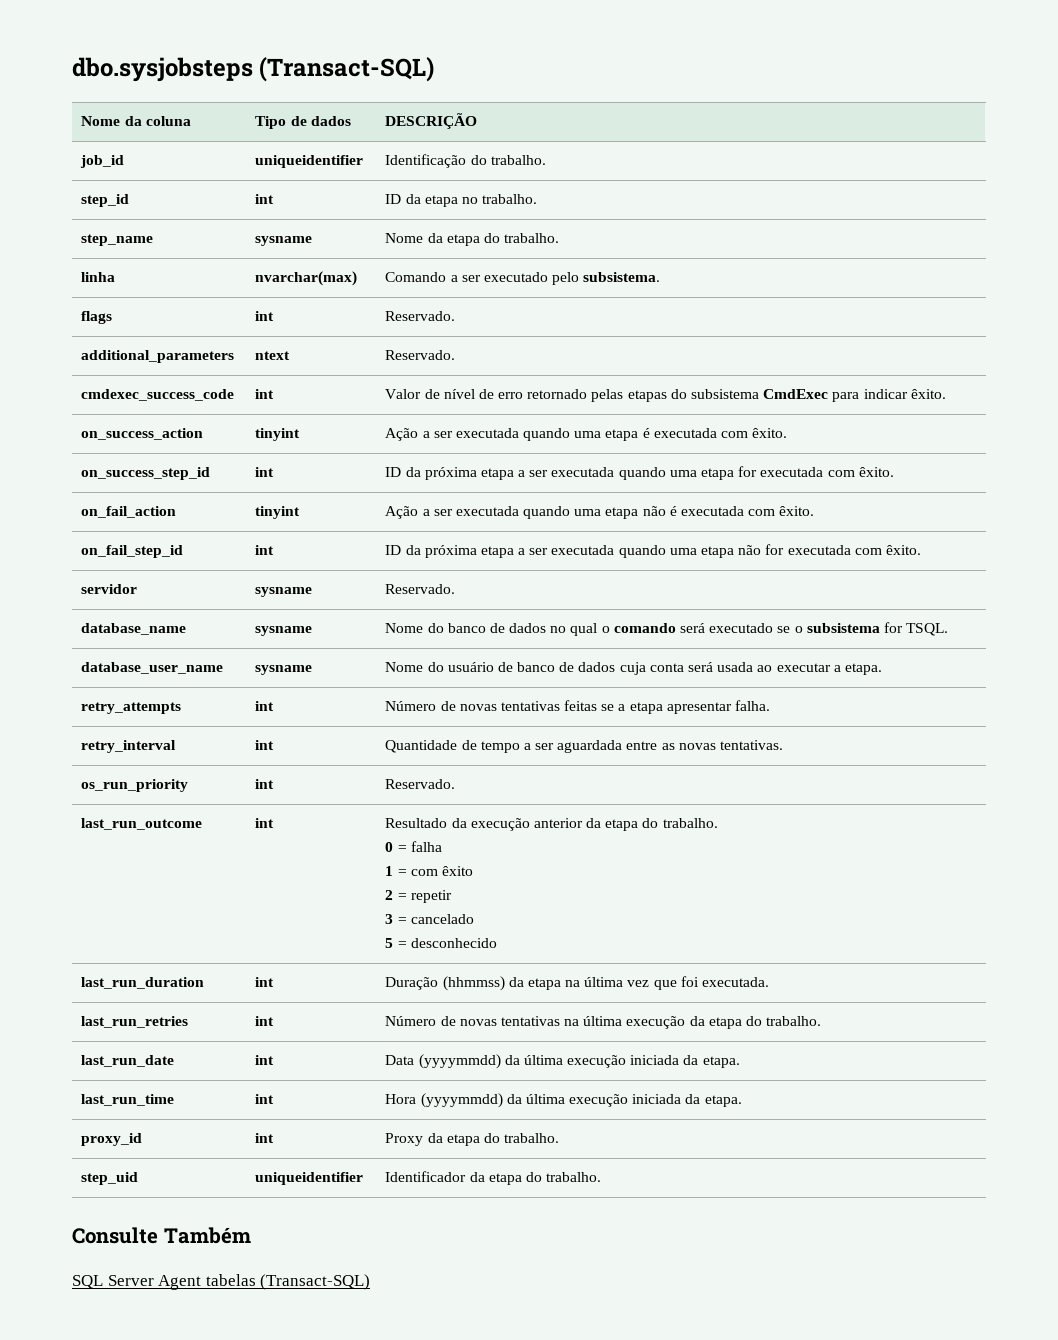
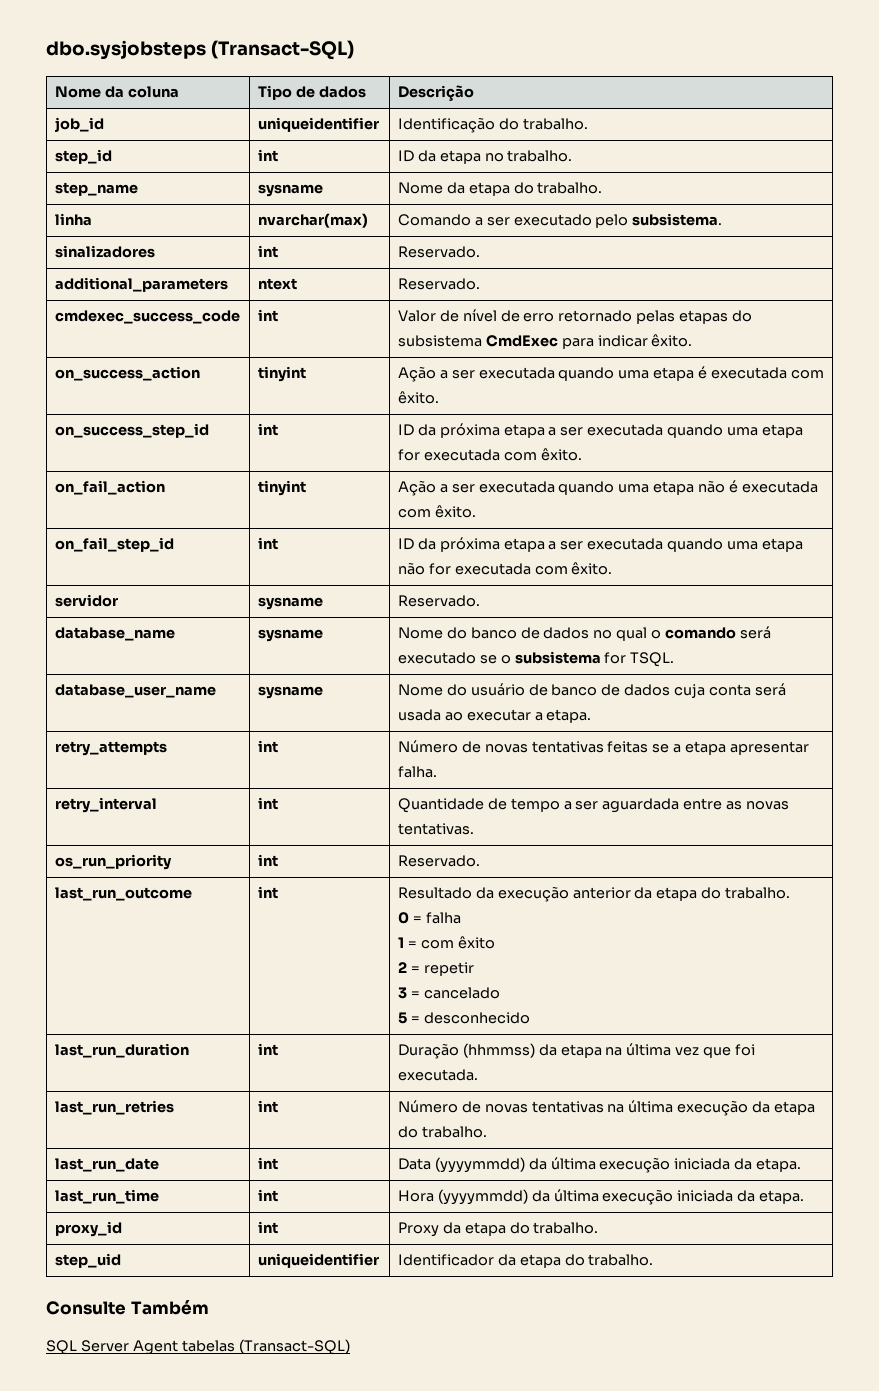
- Nome da coluna | Tipo de dados | DESCRIÇÃO
+ Nome da coluna | Tipo de dados | Descrição
- flags | int | Reservado.
+ sinalizadores | int | Reservado.

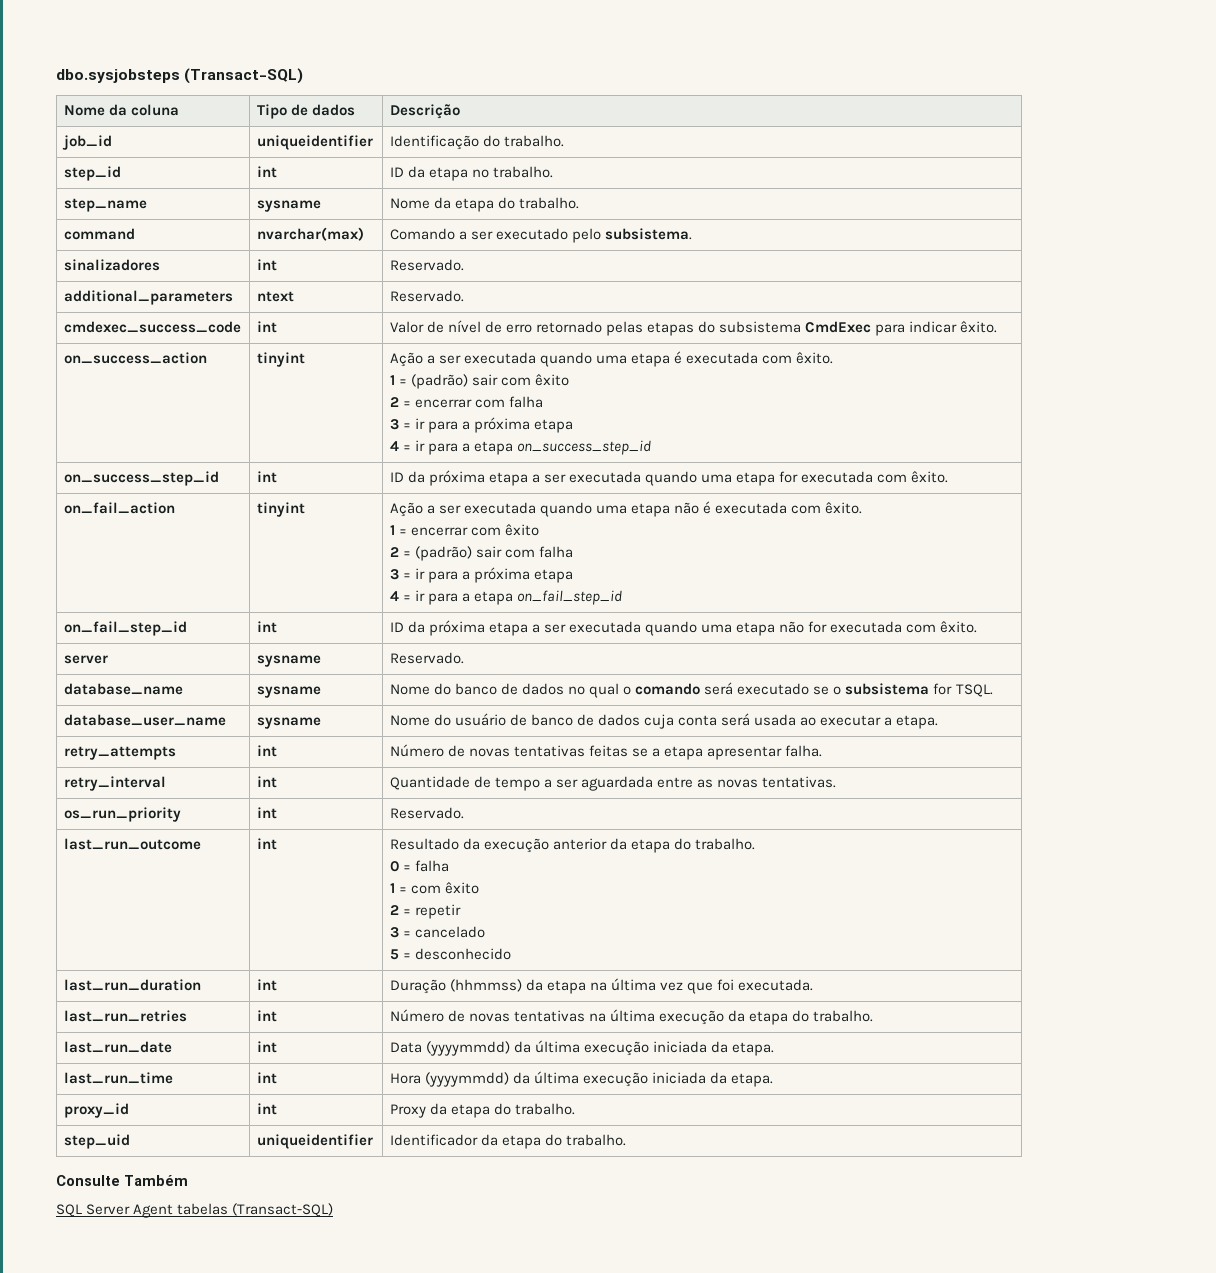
- linha | nvarchar(max) | Comando a ser executado pelo subsistema.
+ command | nvarchar(max) | Comando a ser executado pelo subsistema.
  on_success_action | tinyint | Ação a ser executada quando uma etapa é executada com êxito.
+ 1 = (padrão) sair com êxito
+ 2 = encerrar com falha
+ 3 = ir para a próxima etapa
+ 4 = ir para a etapa on_success_step_id
  on_fail_action | tinyint | Ação a ser executada quando uma etapa não é executada com êxito.
+ 1 = encerrar com êxito
+ 2 = (padrão) sair com falha
+ 3 = ir para a próxima etapa
+ 4 = ir para a etapa on_fail_step_id
- servidor | sysname | Reservado.
+ server | sysname | Reservado.

